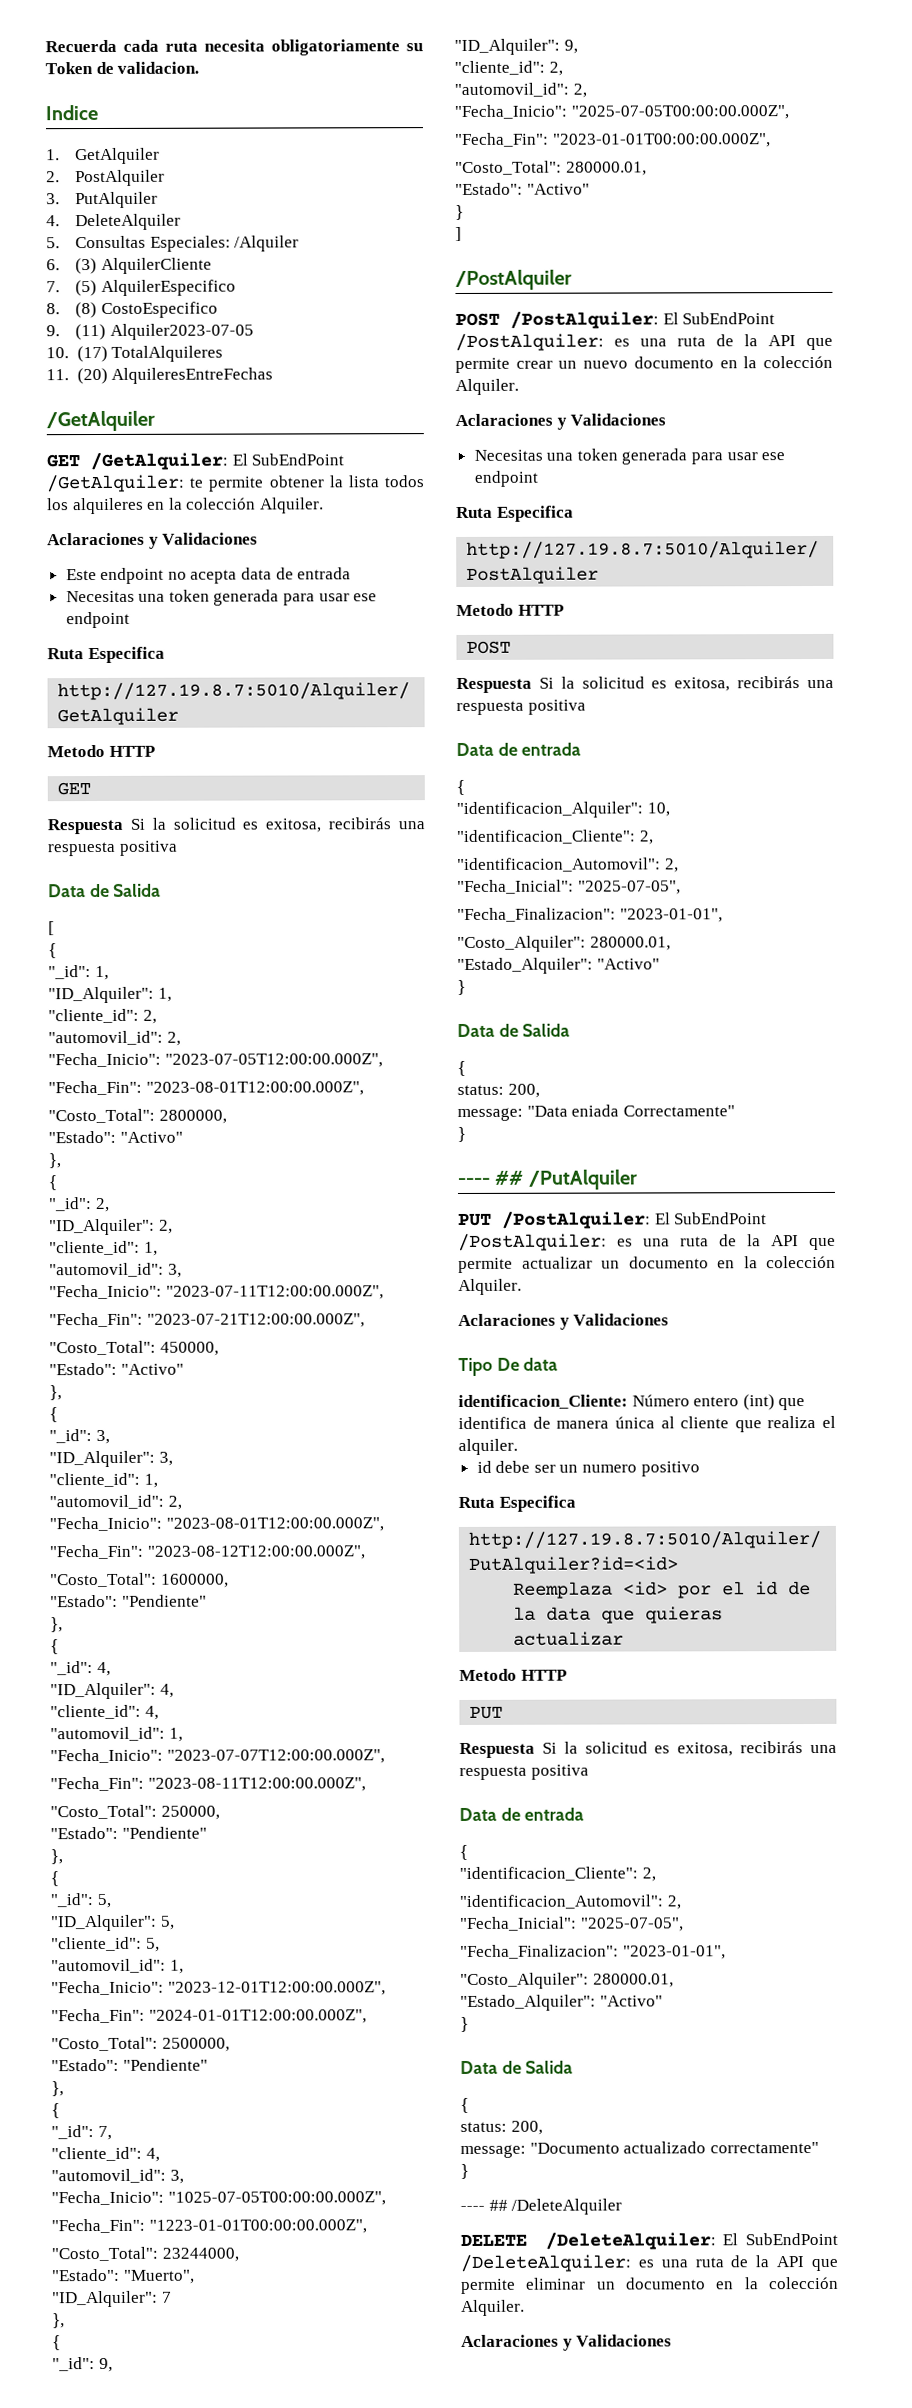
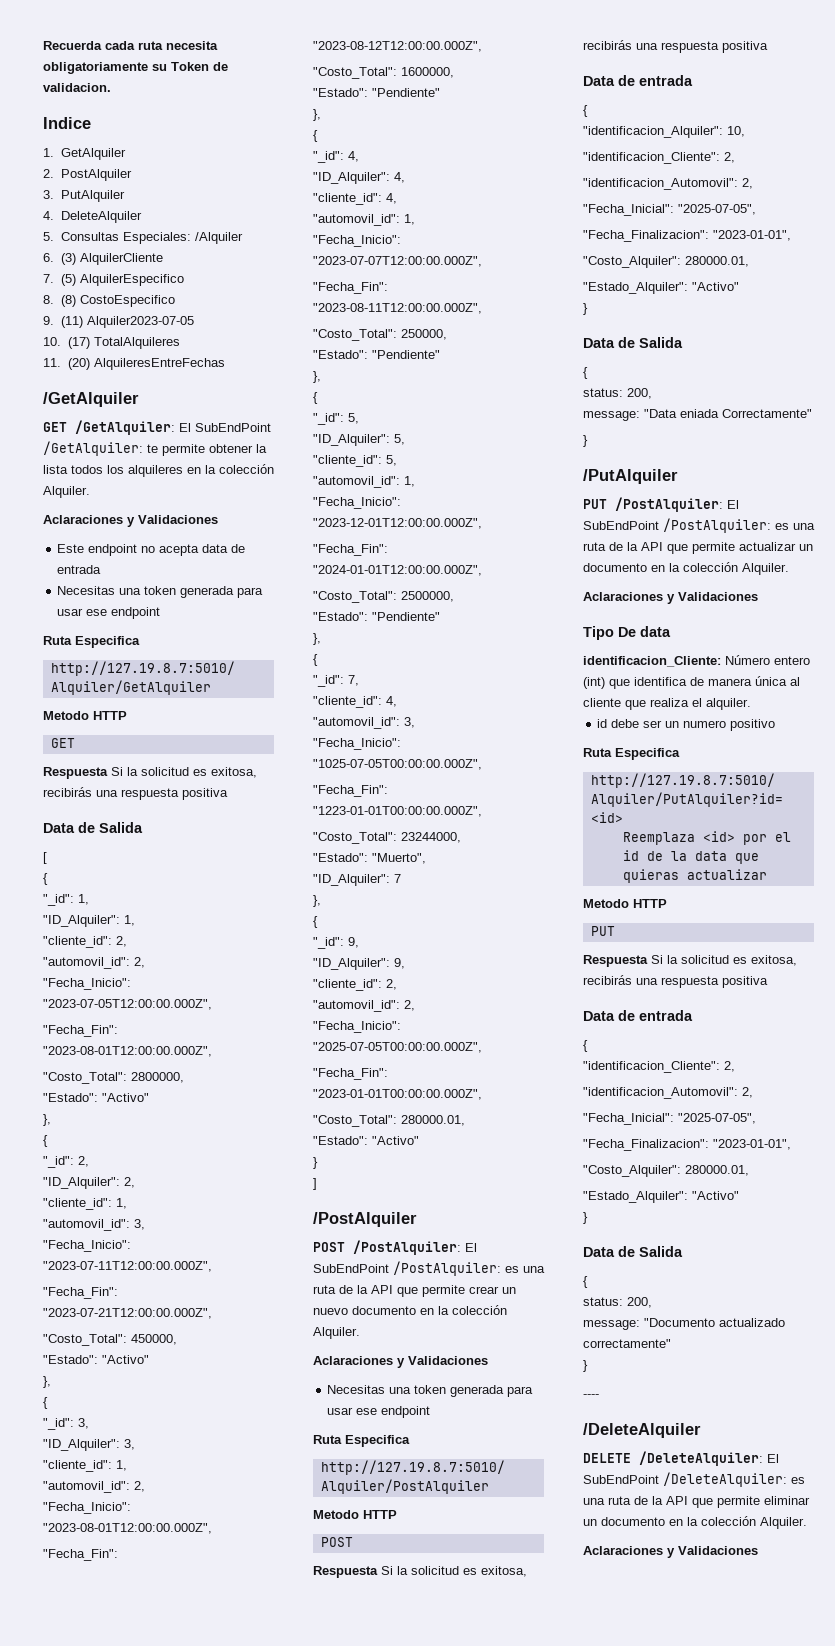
- ---- ## /PutAlquiler
+ /PutAlquiler
- ---- ## /DeleteAlquiler
+ ----
+ /DeleteAlquiler

